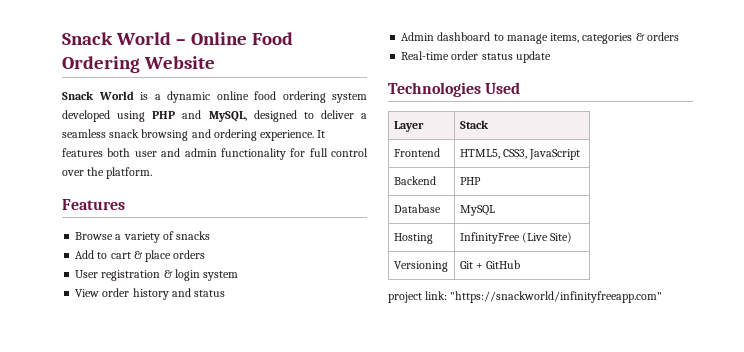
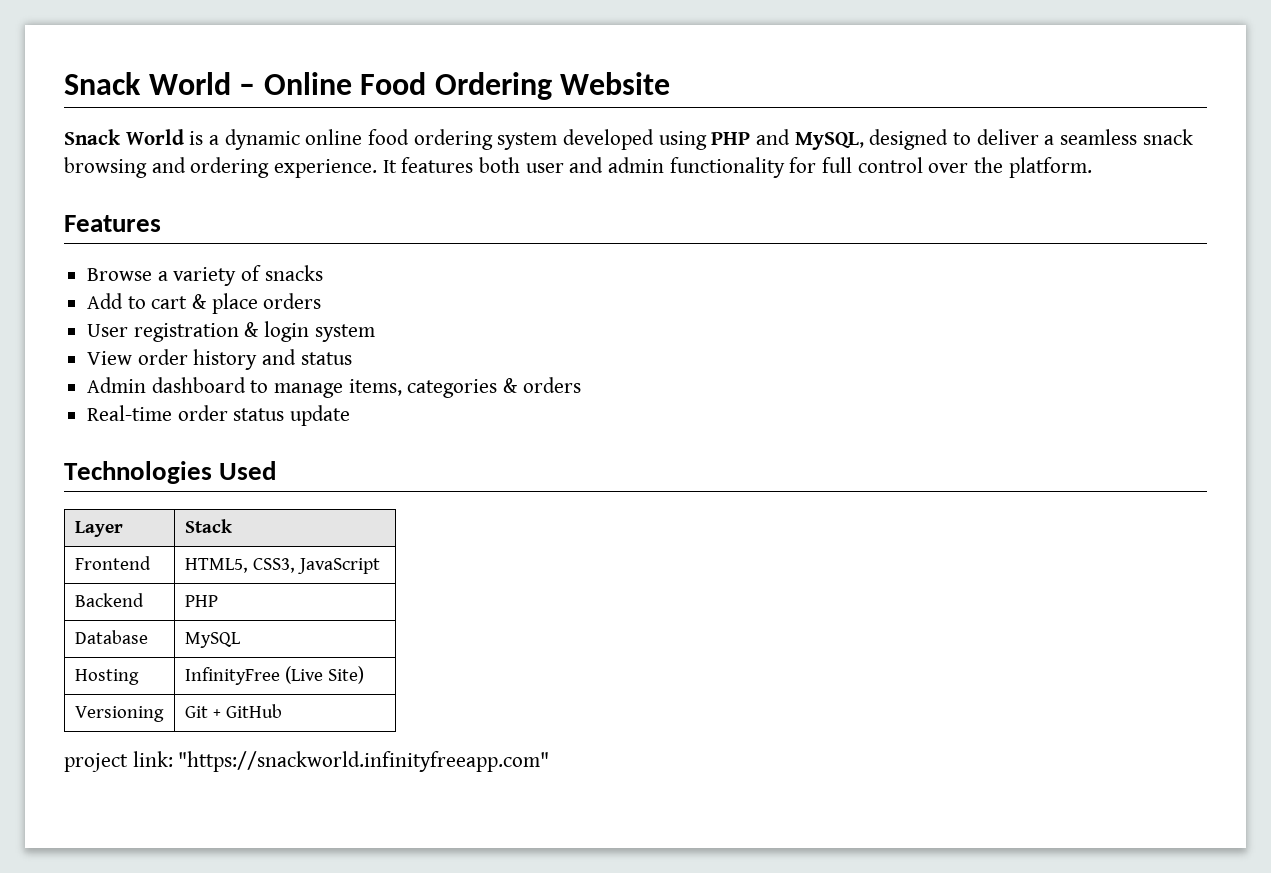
- project link: "https://snackworld/infinityfreeapp.com"
+ project link: "https://snackworld.infinityfreeapp.com"

